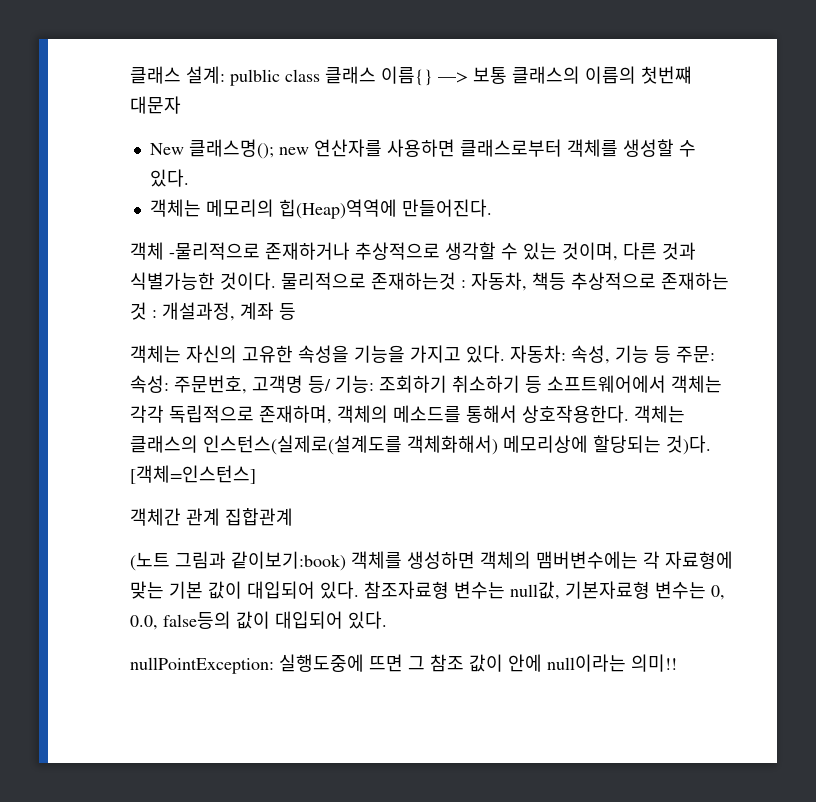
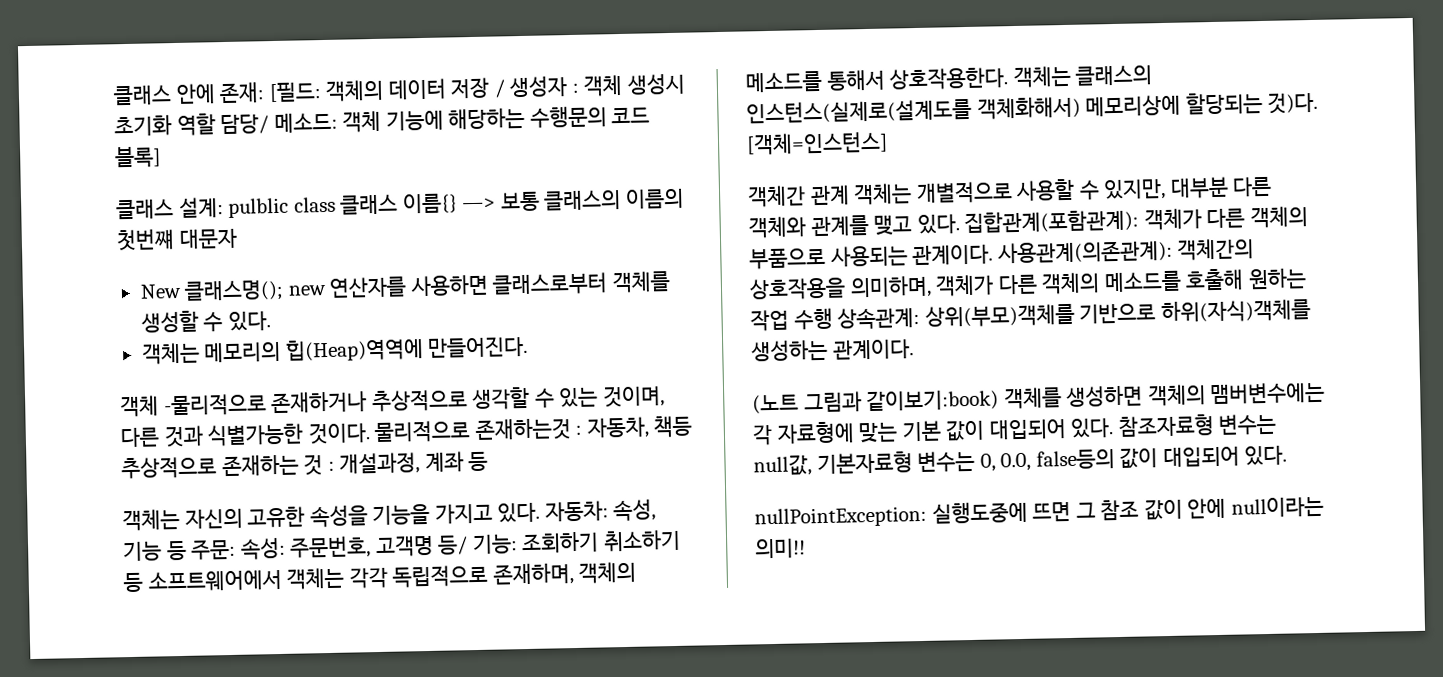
+ 클래스 안에 존재: [필드: 객체의 데이터 저장 / 생성자 : 객체 생성시 초기화 역할 담당/ 메소드: 객체 기능에 해당하는 수행문의 코드 블록]
- 객체간 관계 집합관계
+ 객체간 관계 객체는 개별적으로 사용할 수 있지만, 대부분 다른 객체와 관계를 맺고 있다. 집합관계(포함관계): 객체가 다른 객체의 부품으로 사용되는 관계이다. 사용관계(의존관계): 객체간의 상호작용을 의미하며, 객체가 다른 객체의 메소드를 호출해 원하는 작업 수행 상속관계: 상위(부모)객체를 기반으로 하위(자식)객체를 생성하는 관계이다.

